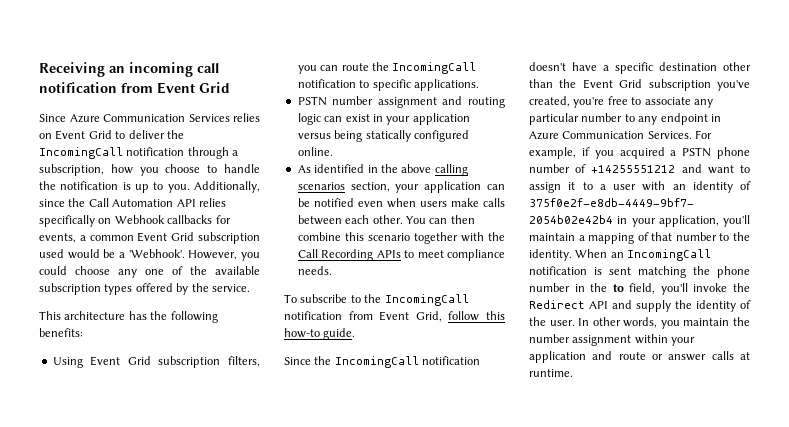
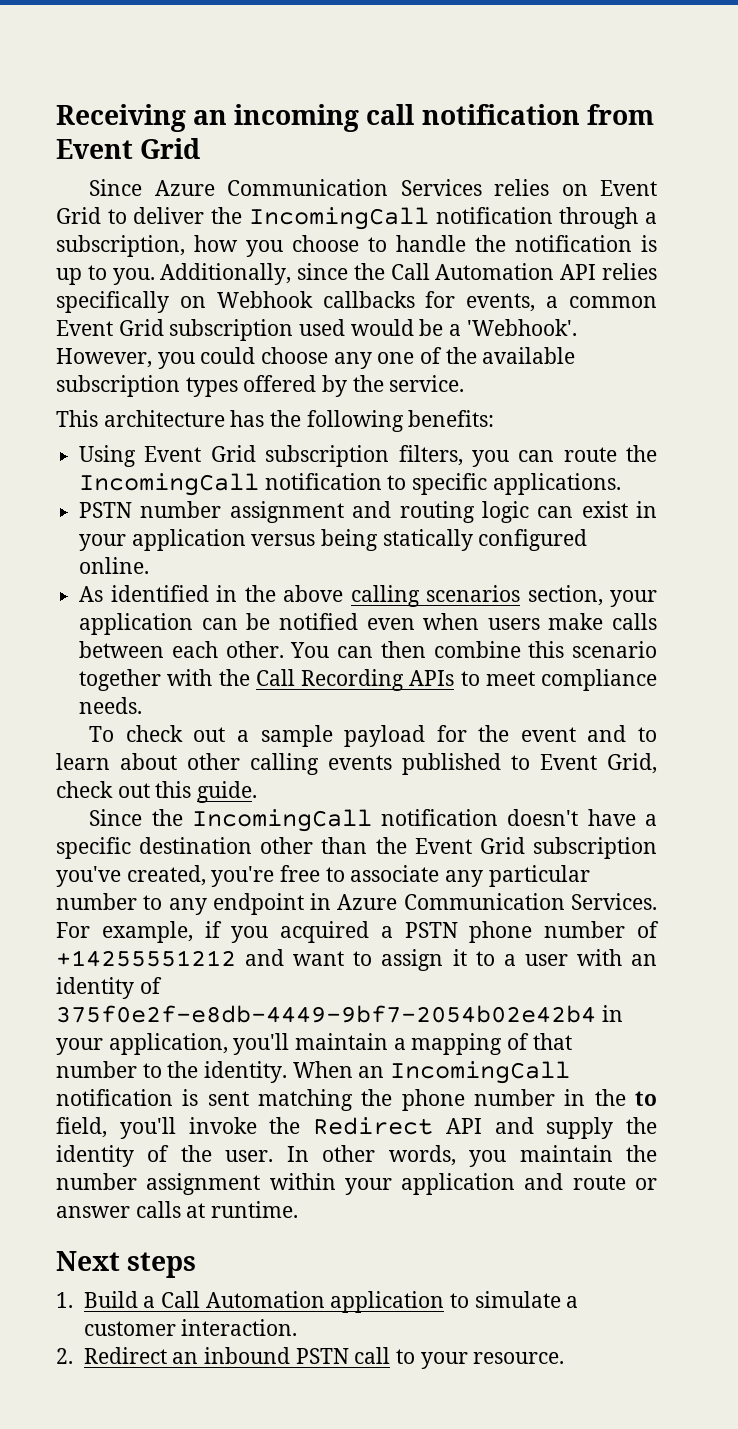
- To subscribe to the IncomingCall notification from Event Grid, follow this how-to guide.
+ To check out a sample payload for the event and to learn about other calling events published to Event Grid, check out this guide.
+ Next steps
+ 1. Build a Call Automation application to simulate a customer interaction.
+ 2. Redirect an inbound PSTN call to your resource.

